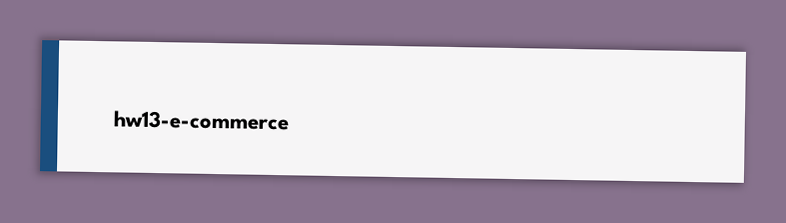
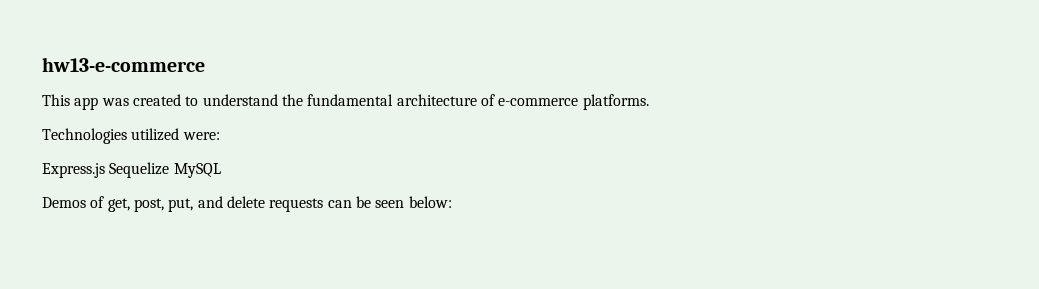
+ This app was created to understand the fundamental architecture of e-commerce platforms.
+ Technologies utilized were:
+ Express.js Sequelize MySQL
+ Demos of get, post, put, and delete requests can be seen below:

